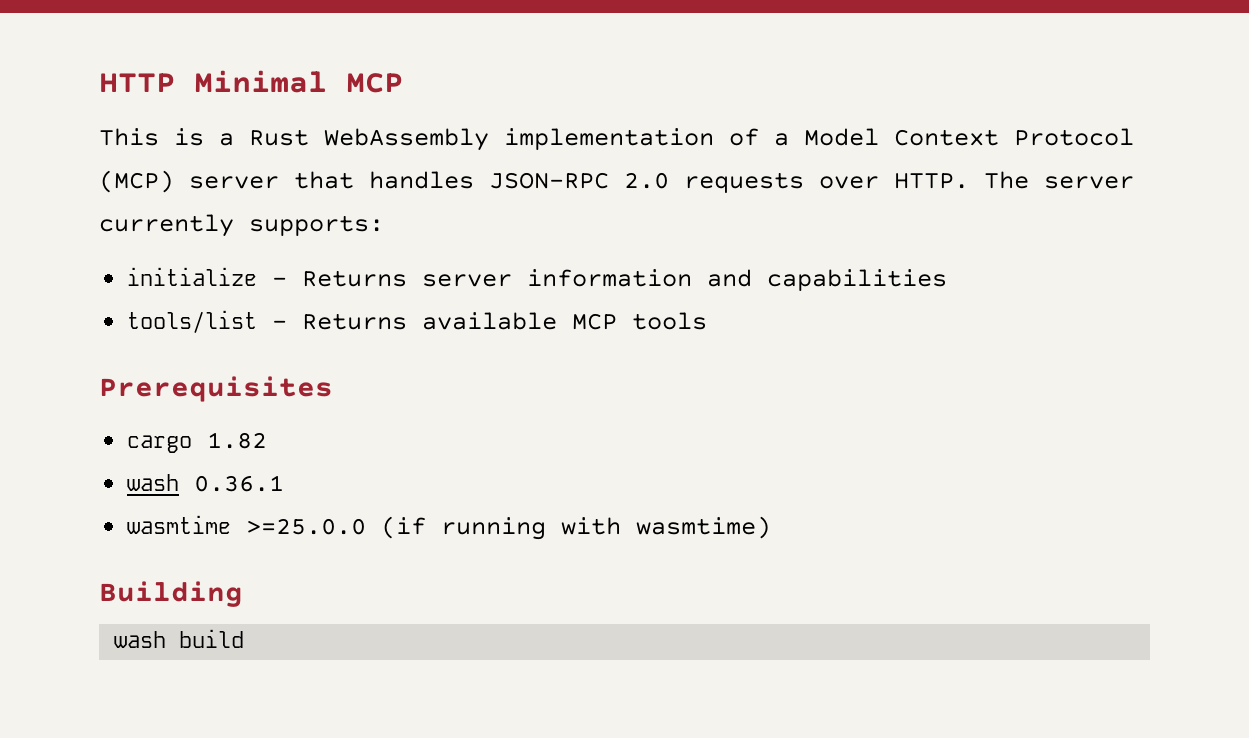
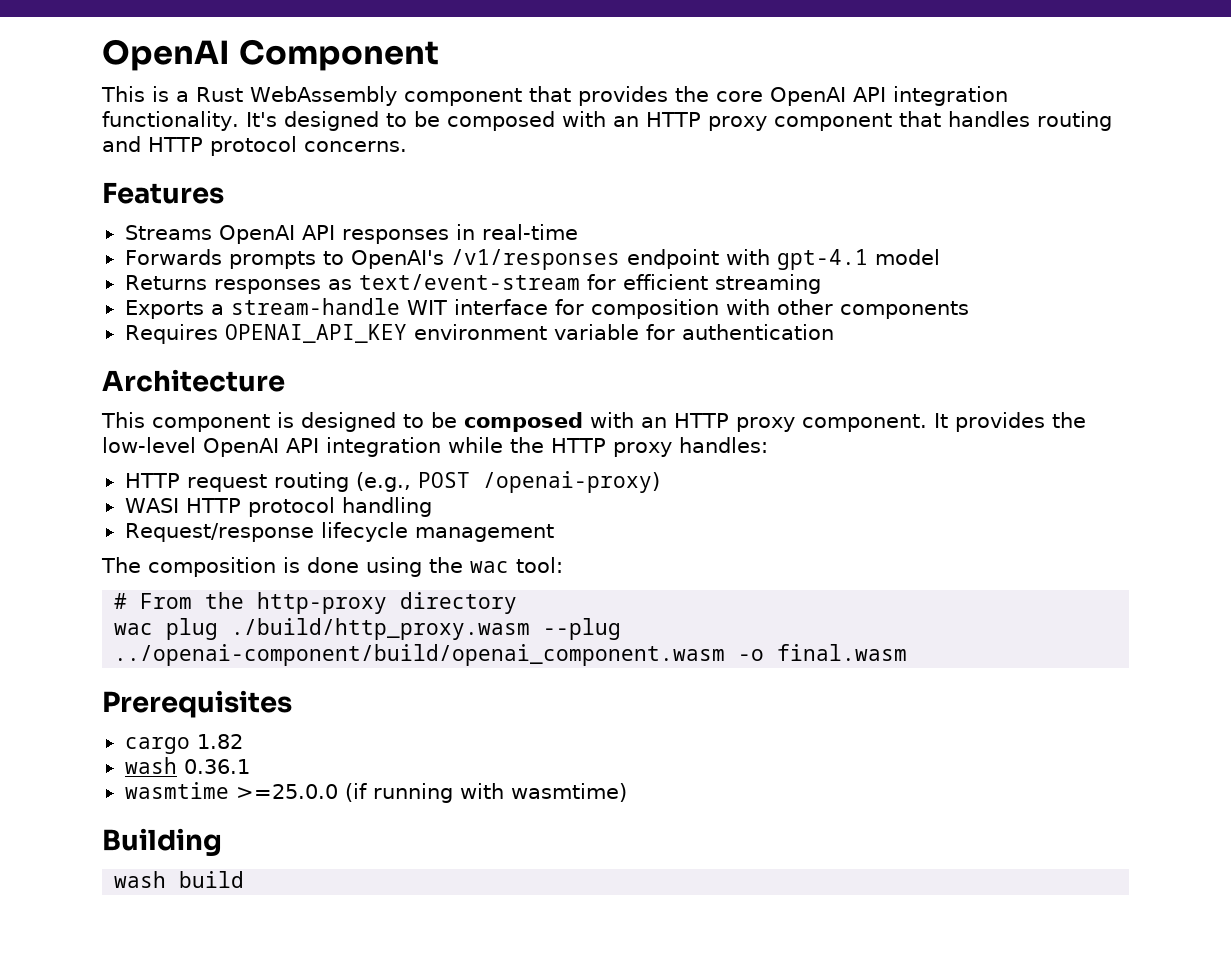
- HTTP Minimal MCP
+ OpenAI Component
- This is a Rust WebAssembly implementation of a Model Context Protocol (MCP) server that handles JSON-RPC 2.0 requests over HTTP. The server currently supports:
- initialize - Returns server information and capabilities
- tools/list - Returns available MCP tools
+ This is a Rust WebAssembly component that provides the core OpenAI API integration functionality. It's designed to be composed with an HTTP proxy component that handles routing and HTTP protocol concerns.
+ Features
+ Streams OpenAI API responses in real-time
+ Forwards prompts to OpenAI's /v1/responses endpoint with gpt-4.1 model
+ Returns responses as text/event-stream for efficient streaming
+ Exports a stream-handle WIT interface for composition with other components
+ Requires OPENAI_API_KEY environment variable for authentication
+ Architecture
+ This component is designed to be composed with an HTTP proxy component. It provides the low-level OpenAI API integration while the HTTP proxy handles:
+ HTTP request routing (e.g., POST /openai-proxy)
+ WASI HTTP protocol handling
+ Request/response lifecycle management
+ The composition is done using the wac tool:
+ # From the http-proxy directory
+ wac plug ./build/http_proxy.wasm --plug ../openai-component/build/openai_component.wasm -o final.wasm

